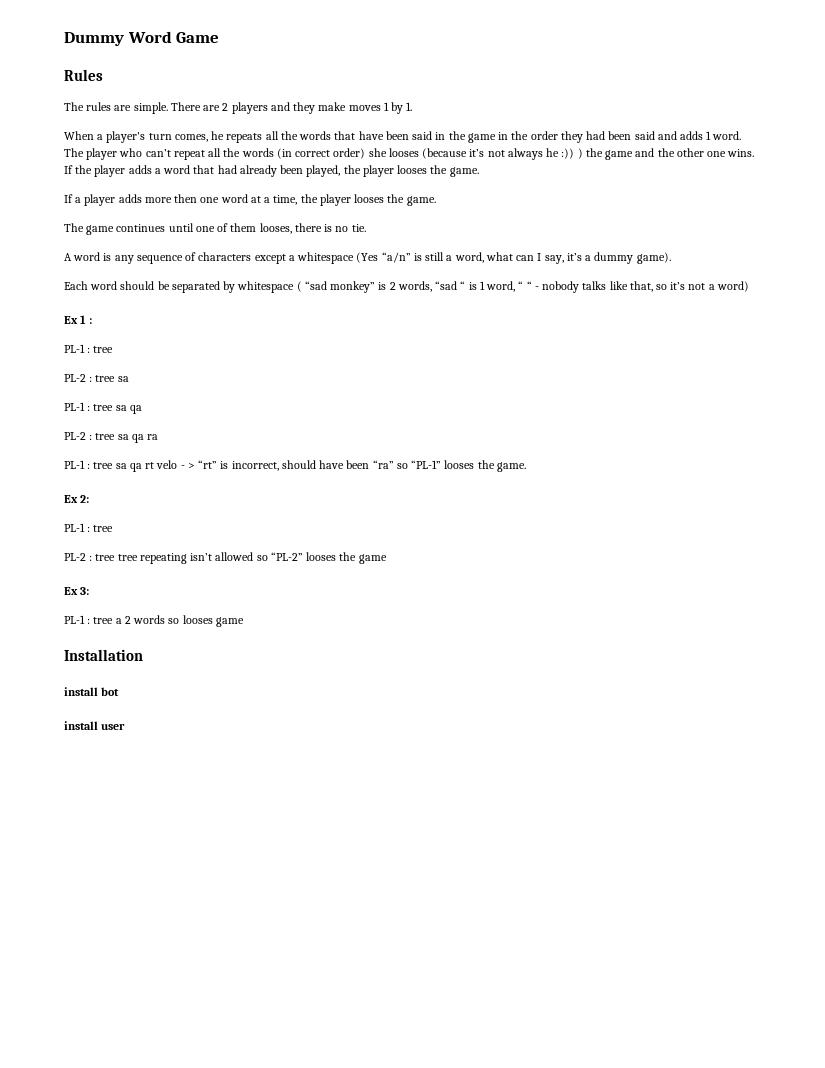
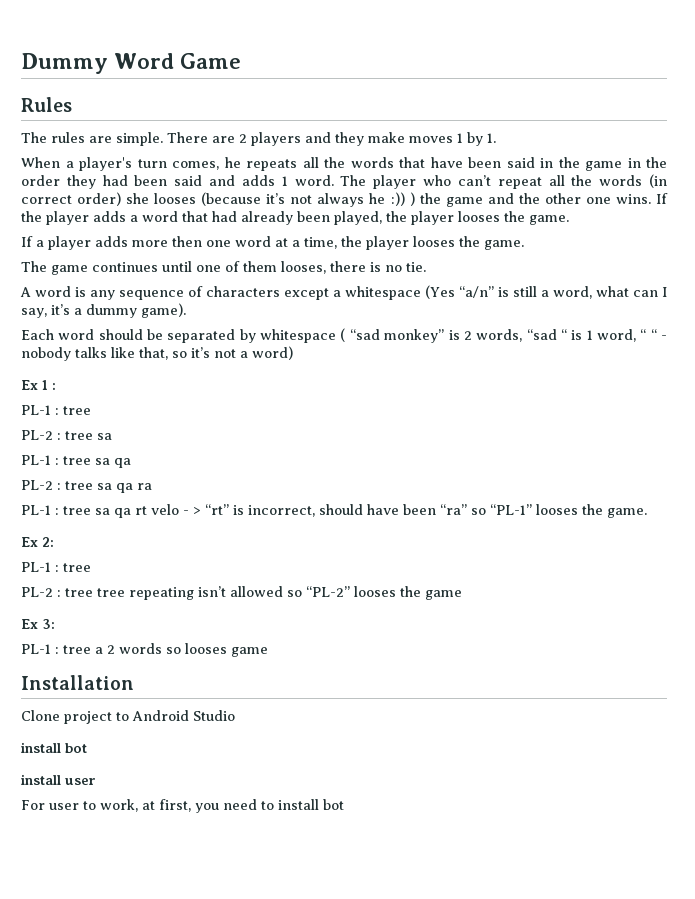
+ Clone project to Android Studio
+ For user to work, at first, you need to install bot

